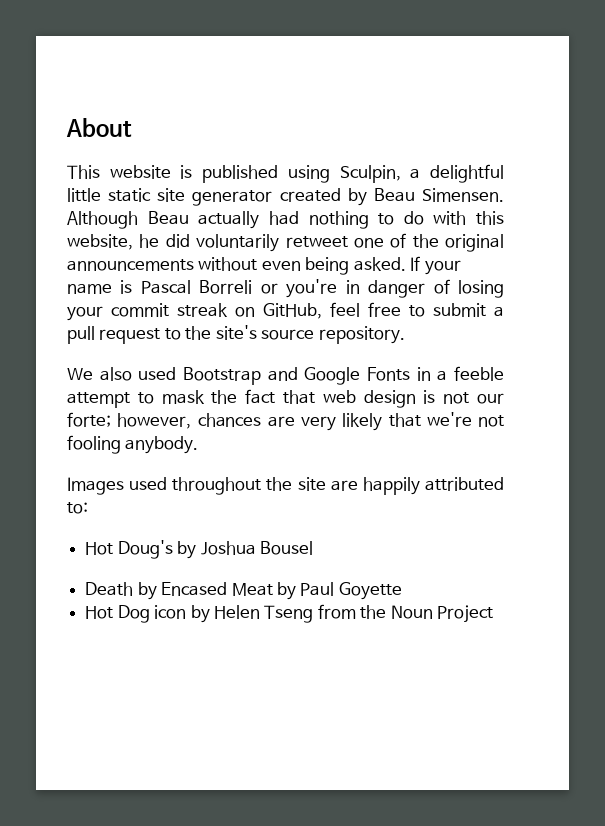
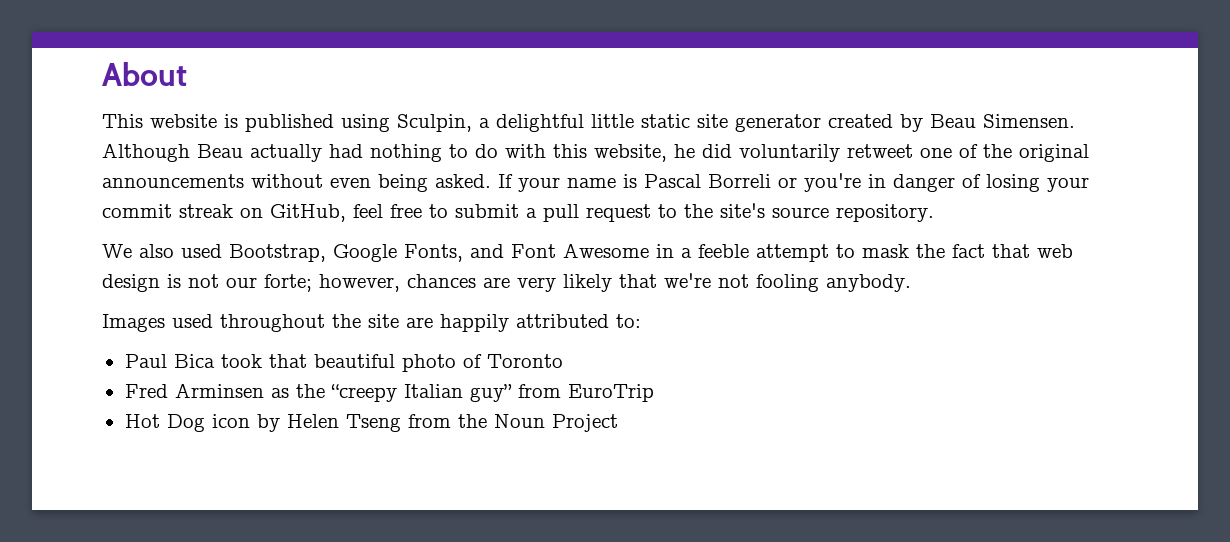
- We also used Bootstrap and Google Fonts in a feeble attempt to mask the fact that web design is not our forte; however, chances are very likely that we're not fooling anybody.
+ We also used Bootstrap, Google Fonts, and Font Awesome in a feeble attempt to mask the fact that web design is not our forte; however, chances are very likely that we're not fooling anybody.
- Hot Doug's by Joshua Bousel
- Death by Encased Meat by Paul Goyette
+ Paul Bica took that beautiful photo of Toronto
+ Fred Arminsen as the “creepy Italian guy” from EuroTrip

